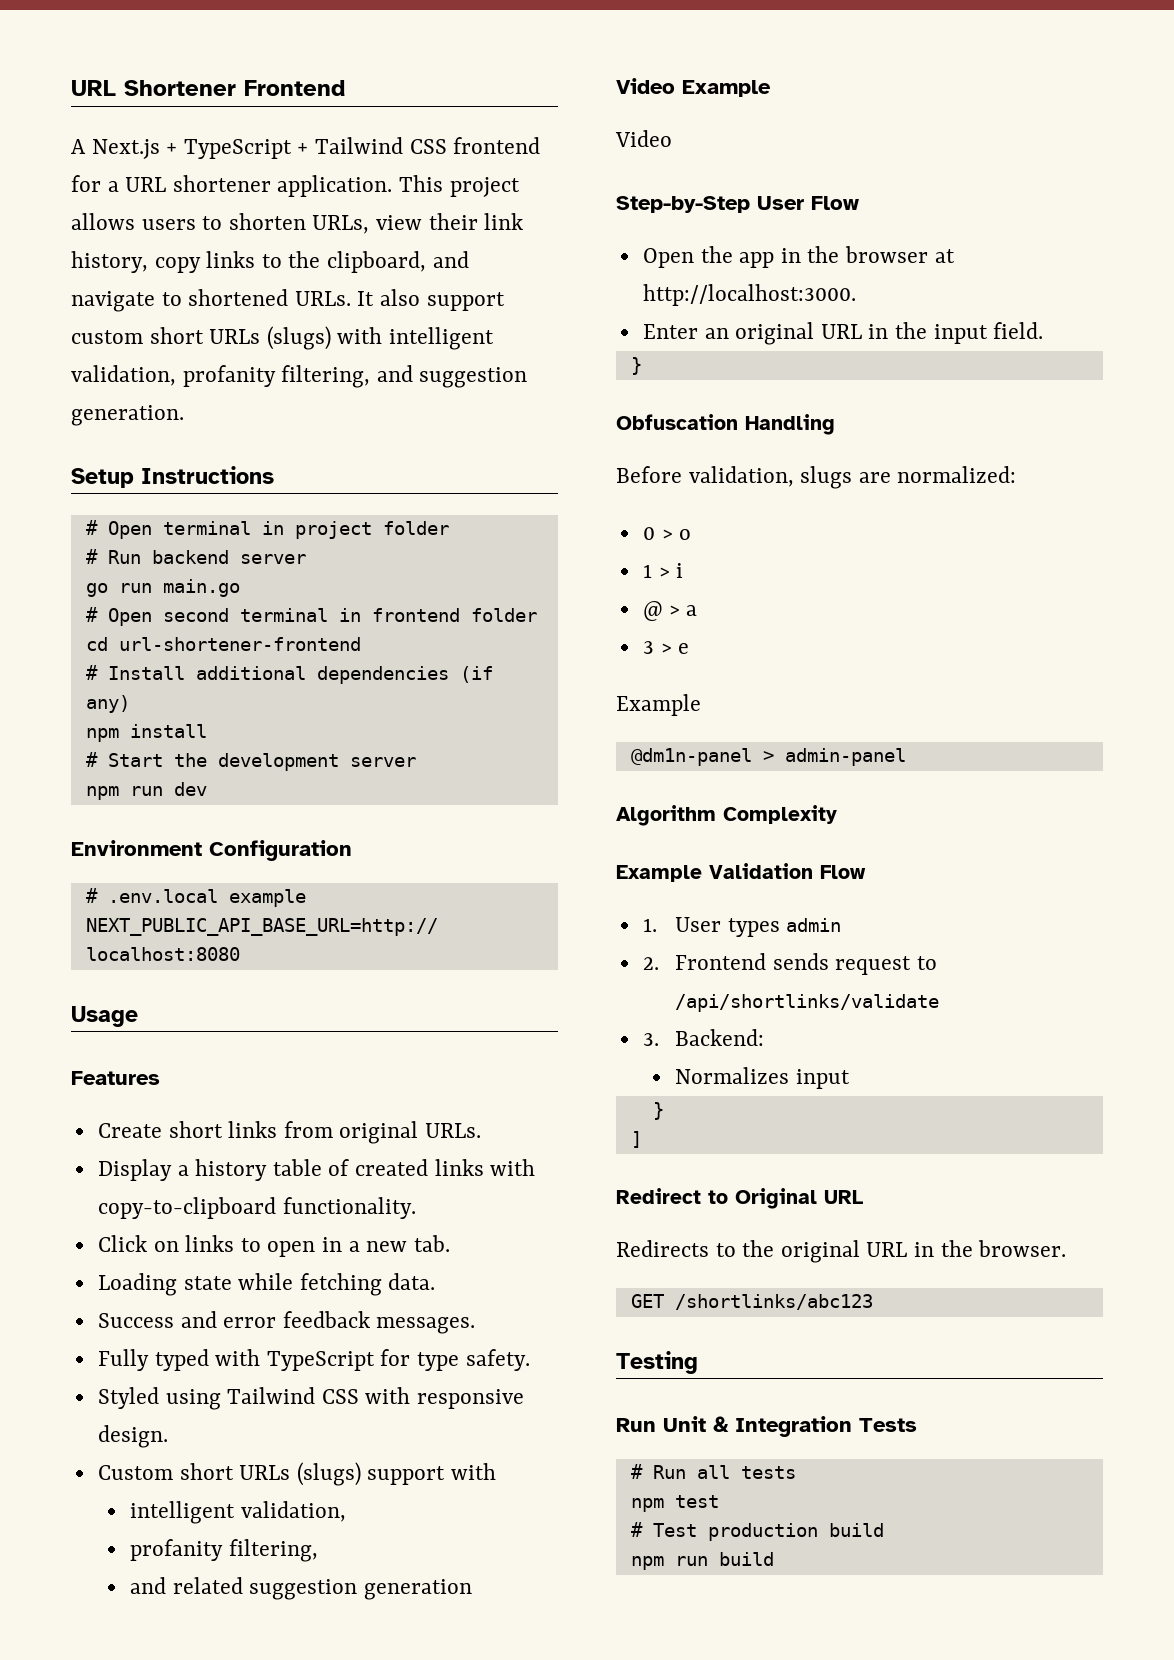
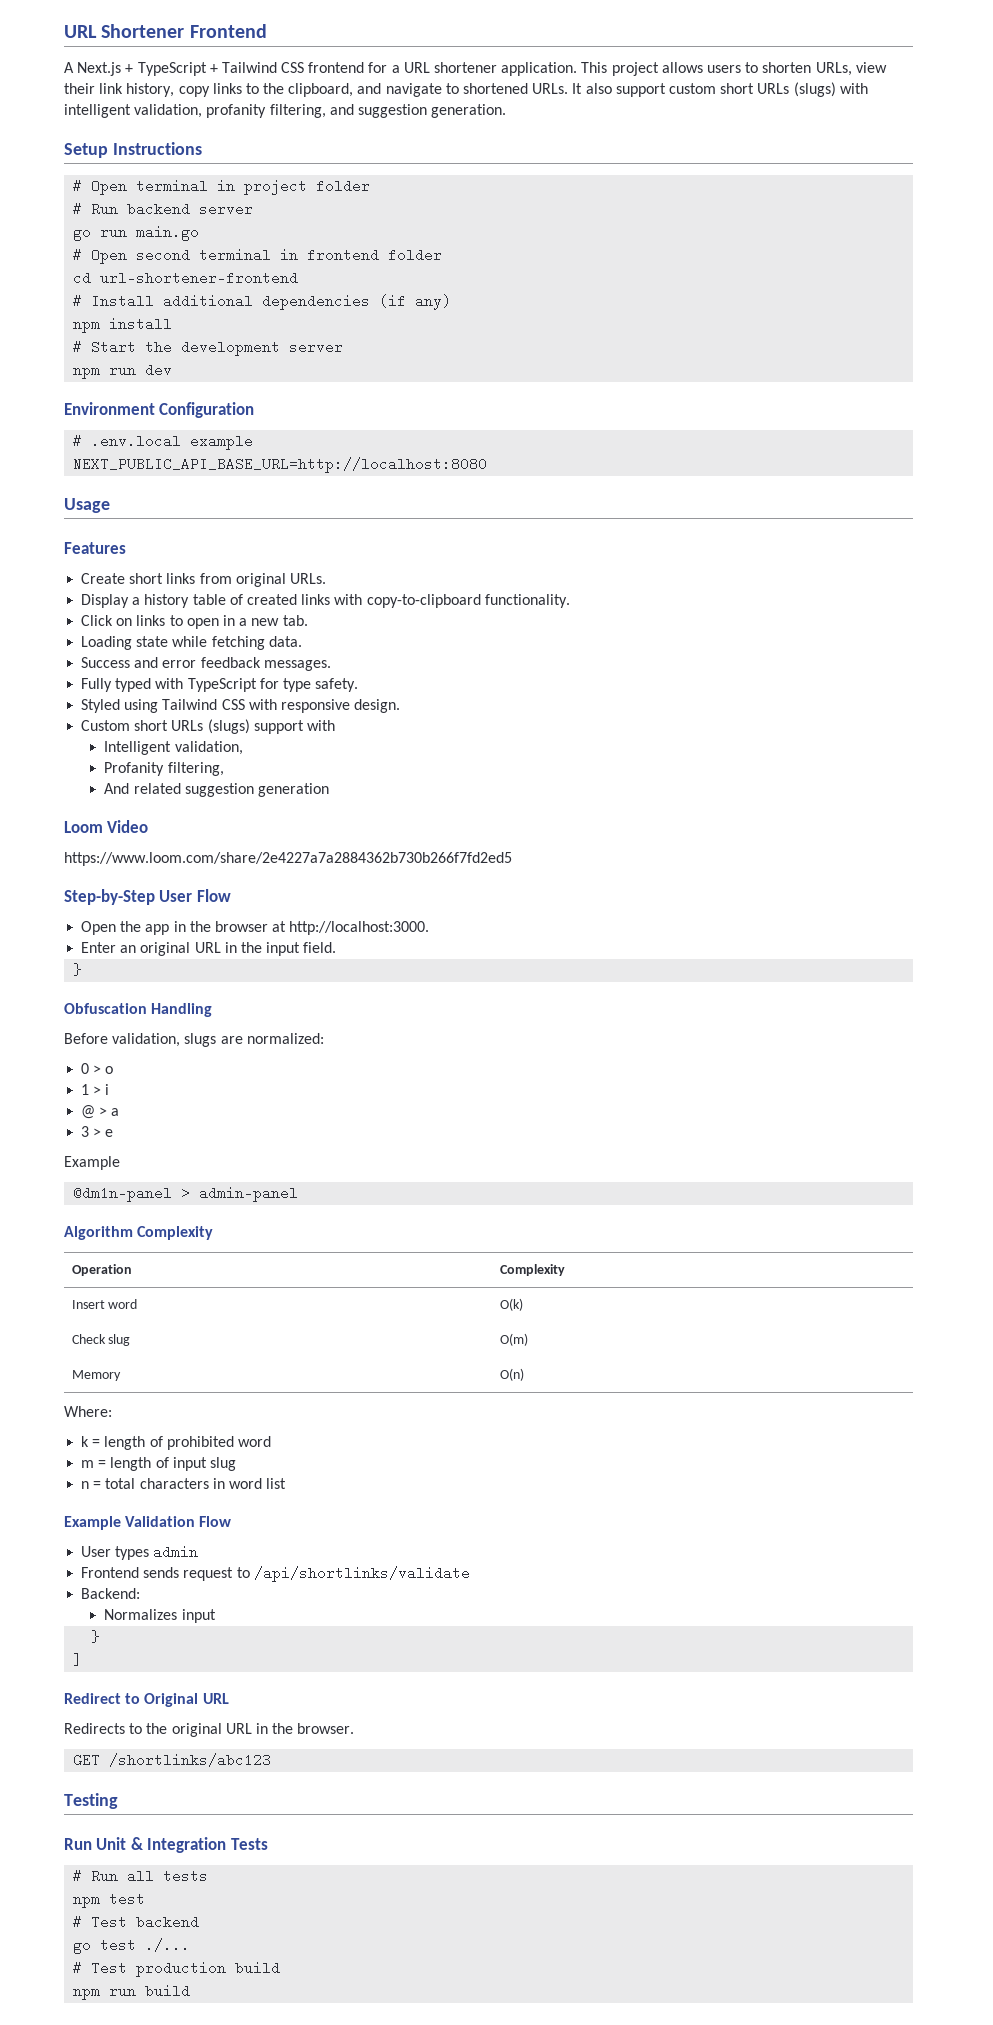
  Custom short URLs (slugs) support with
- intelligent validation,
- profanity filtering,
+ Intelligent validation,
+ Profanity filtering,
- and related suggestion generation
+ And related suggestion generation
- Video Example
- Video
+ Loom Video
+ https://www.loom.com/share/2e4227a7a2884362b730b266f7fd2ed5
+ Operation | Complexity
+ Insert word | O(k)
+ Check slug | O(m)
+ Memory | O(n)
+ Where:
+ k = length of prohibited word
+ m = length of input slug
+ n = total characters in word list
- 1. User types admin
+ User types admin
- 2. Frontend sends request to /api/shortlinks/validate
+ Frontend sends request to /api/shortlinks/validate
- 3. Backend:
+ Backend:
+ # Test backend
+ go test ./...

